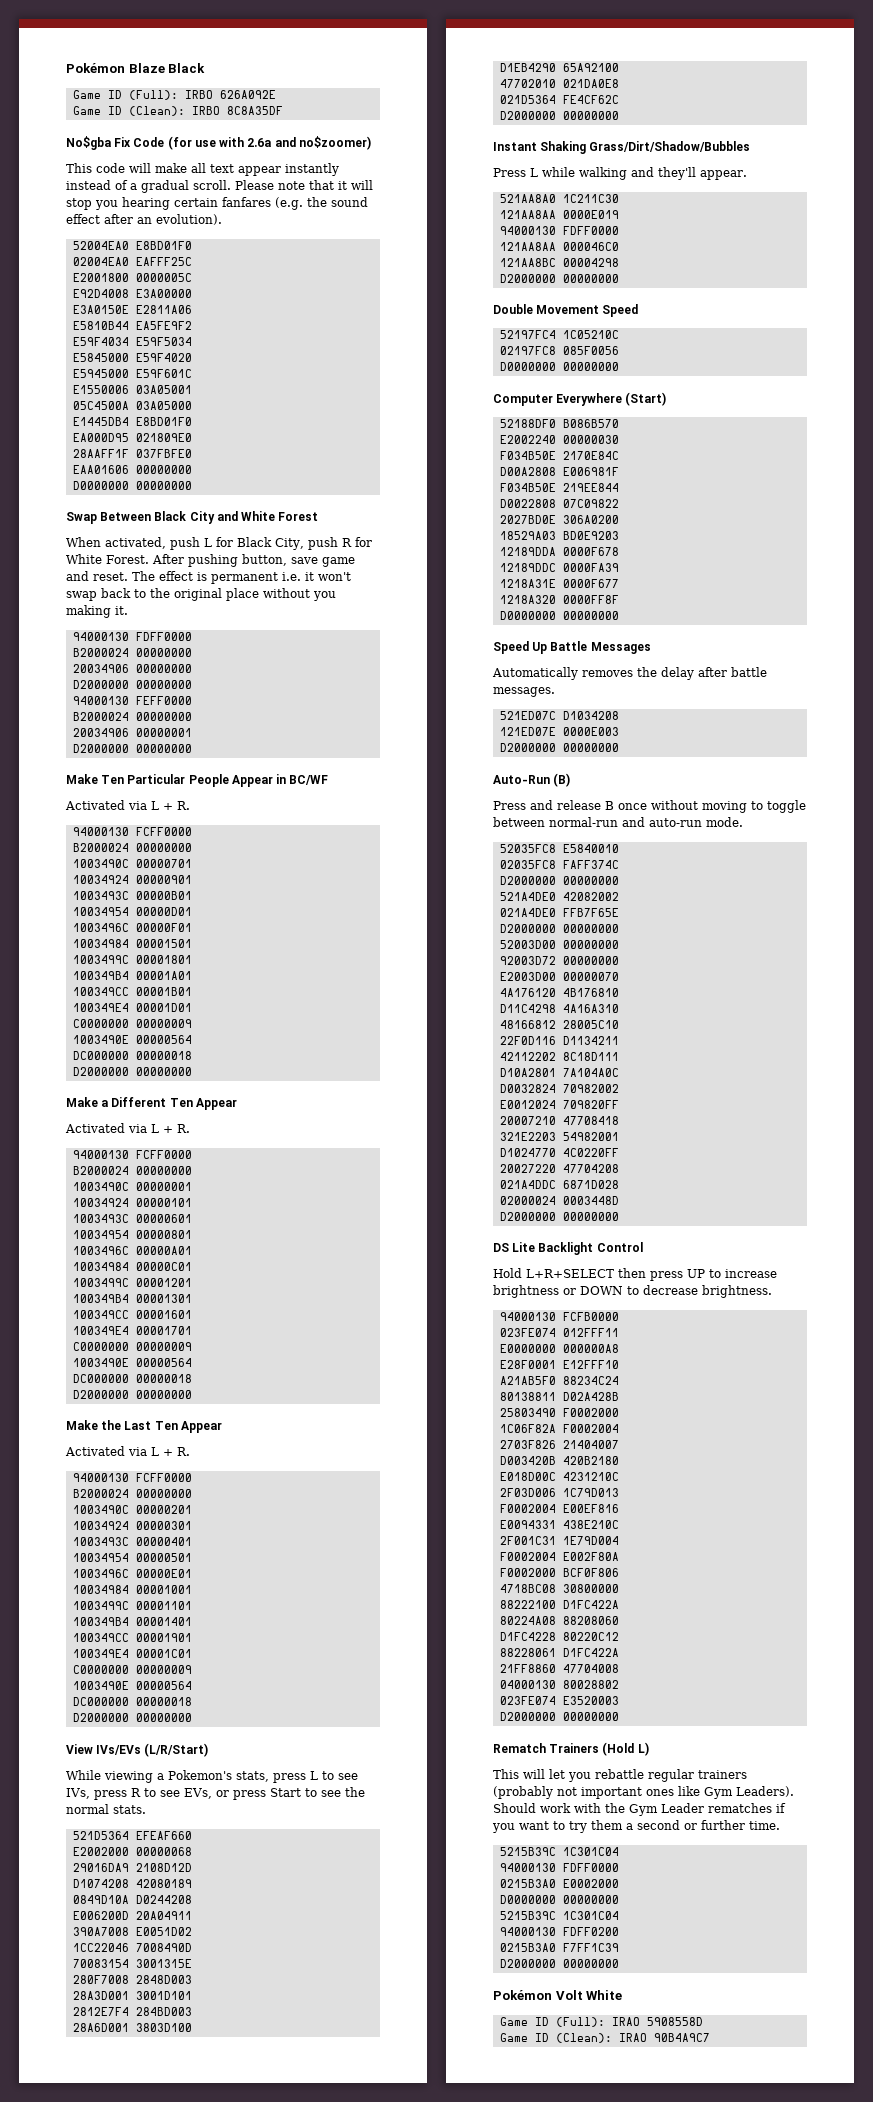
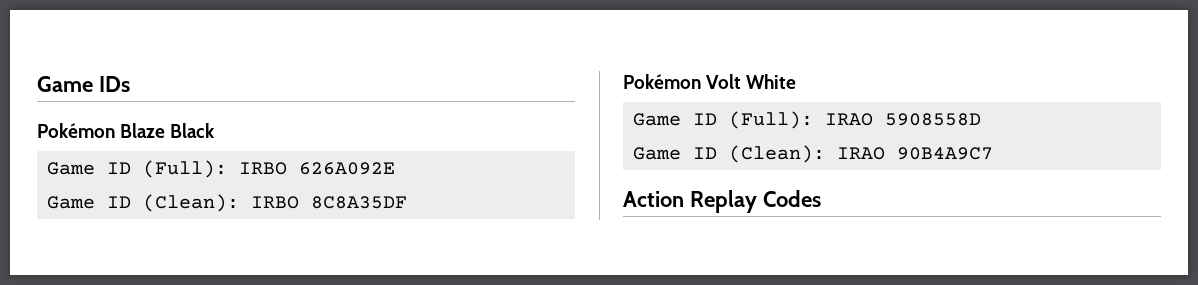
+ Game IDs
- No$gba Fix Code (for use with 2.6a and no$zoomer)
- This code will make all text appear instantly instead of a gradual scroll. Please note that it will stop you hearing certain fanfares (e.g. the sound effect after an evolution).
- 52004EA0 E8BD01F0
- 02004EA0 EAFFF25C
- E2001800 0000005C
- E92D4008 E3A00000
- E3A0150E E2811A06
- E5810B44 EA5FE9F2
- E59F4034 E59F5034
- E5845000 E59F4020
- E5945000 E59F601C
- E1550006 03A05001
- 05C4500A 03A05000
- E1445DB4 E8BD01F0
- EA000D95 021809E0
- 28AAFF1F 037FBFE0
- EAA01606 00000000
- D0000000 00000000
- Swap Between Black City and White Forest
- When activated, push L for Black City, push R for White Forest. After pushing button, save game and reset. The effect is permanent i.e. it won't swap back to the original place without you making it.
- 94000130 FDFF0000
- B2000024 00000000
- 20034906 00000000
- D2000000 00000000
- 94000130 FEFF0000
- B2000024 00000000
- 20034906 00000001
- D2000000 00000000
- Make Ten Particular People Appear in BC/WF
- Activated via L + R.
- 94000130 FCFF0000
- B2000024 00000000
- 1003490C 00000701
- 10034924 00000901
- 1003493C 00000B01
- 10034954 00000D01
- 1003496C 00000F01
- 10034984 00001501
- 1003499C 00001801
- 100349B4 00001A01
- 100349CC 00001B01
- 100349E4 00001D01
- C0000000 00000009
- 1003490E 00000564
- DC000000 00000018
- D2000000 00000000
- Make a Different Ten Appear
- Activated via L + R.
- 94000130 FCFF0000
- B2000024 00000000
- 1003490C 00000001
- 10034924 00000101
- 1003493C 00000601
- 10034954 00000801
- 1003496C 00000A01
- 10034984 00000C01
- 1003499C 00001201
- 100349B4 00001301
- 100349CC 00001601
- 100349E4 00001701
- C0000000 00000009
- 1003490E 00000564
- DC000000 00000018
- D2000000 00000000
- Make the Last Ten Appear
- Activated via L + R.
- 94000130 FCFF0000
- B2000024 00000000
- 1003490C 00000201
- 10034924 00000301
- 1003493C 00000401
- 10034954 00000501
- 1003496C 00000E01
- 10034984 00001001
- 1003499C 00001101
- 100349B4 00001401
- 100349CC 00001901
- 100349E4 00001C01
- C0000000 00000009
- 1003490E 00000564
- DC000000 00000018
- D2000000 00000000
- View IVs/EVs (L/R/Start)
- While viewing a Pokemon's stats, press L to see IVs, press R to see EVs, or press Start to see the normal stats.
- 521D5364 EFEAF660
- E2002000 00000068
- 29016DA9 2108D12D
- D1074208 42080189
- 0849D10A D0244208
- E006200D 20A04911
- 390A7008 E0051D02
- 1CC22046 7008490D
- 70083154 3001315E
- 280F7008 2848D003
- 28A3D001 3001D101
- 2812E7F4 284BD003
- 28A6D001 3803D100
- D1EB4290 65A92100
- 47702010 021DA0E8
- 021D5364 FE4CF62C
- D2000000 00000000
- Instant Shaking Grass/Dirt/Shadow/Bubbles
- Press L while walking and they'll appear.
- 521AA8A0 1C211C30
- 121AA8AA 0000E019
- 94000130 FDFF0000
- 121AA8AA 000046C0
- 121AA8BC 00004298
- D2000000 00000000
- Double Movement Speed
- 52197FC4 1C05210C
- 02197FC8 085F0056
- D0000000 00000000
- Computer Everywhere (Start)
- 52188DF0 B086B570
- E2002240 00000030
- F034B50E 2170E84C
- D00A2808 E006981F
- F034B50E 219EE844
- D0022808 07C09822
- 2027BD0E 306A0200
- 18529A03 BD0E9203
- 12189DDA 0000F678
- 12189DDC 0000FA39
- 1218A31E 0000F677
- 1218A320 0000FF8F
- D0000000 00000000
- Speed Up Battle Messages
- Automatically removes the delay after battle messages.
- 521ED07C D1034208
- 121ED07E 0000E003
- D2000000 00000000
- Auto-Run (B)
- Press and release B once without moving to toggle between normal-run and auto-run mode.
- 52035FC8 E5840010
- 02035FC8 FAFF374C
- D2000000 00000000
- 521A4DE0 42082002
- 021A4DE0 FFB7F65E
- D2000000 00000000
- 52003D00 00000000
- 92003D72 00000000
- E2003D00 00000070
- 4A176120 4B176810
- D11C4298 4A16A310
- 48166812 28005C10
- 22F0D116 D1134211
- 42112202 8C18D111
- D10A2801 7A104A0C
- D0032824 70982002
- E0012024 709820FF
- 20007210 47708418
- 321E2203 54982001
- D1024770 4C0220FF
- 20027220 47704208
- 021A4DDC 6871D028
- 02000024 0003448D
- D2000000 00000000
- DS Lite Backlight Control
- Hold L+R+SELECT then press UP to increase brightness or DOWN to decrease brightness.
- 94000130 FCFB0000
- 023FE074 012FFF11
- E0000000 000000A8
- E28F0001 E12FFF10
- A21AB5F0 88234C24
- 80138811 D02A428B
- 25803490 F0002000
- 1C06F82A F0002004
- 2703F826 21404007
- D003420B 420B2180
- E018D00C 4231210C
- 2F03D006 1C79D013
- F0002004 E00EF816
- E0094331 438E210C
- 2F001C31 1E79D004
- F0002004 E002F80A
- F0002000 BCF0F806
- 4718BC08 30800000
- 88222100 D1FC422A
- 80224A08 88208060
- D1FC4228 80220C12
- 88228061 D1FC422A
- 21FF8860 47704008
- 04000130 80028802
- 023FE074 E3520003
- D2000000 00000000
- Rematch Trainers (Hold L)
- This will let you rebattle regular trainers (probably not important ones like Gym Leaders). Should work with the Gym Leader rematches if you want to try them a second or further time.
- 5215B39C 1C301C04
- 94000130 FDFF0000
- 0215B3A0 E0002000
- D0000000 00000000
- 5215B39C 1C301C04
- 94000130 FDFF0200
- 0215B3A0 F7FF1C39
- D2000000 00000000
+ Action Replay Codes

